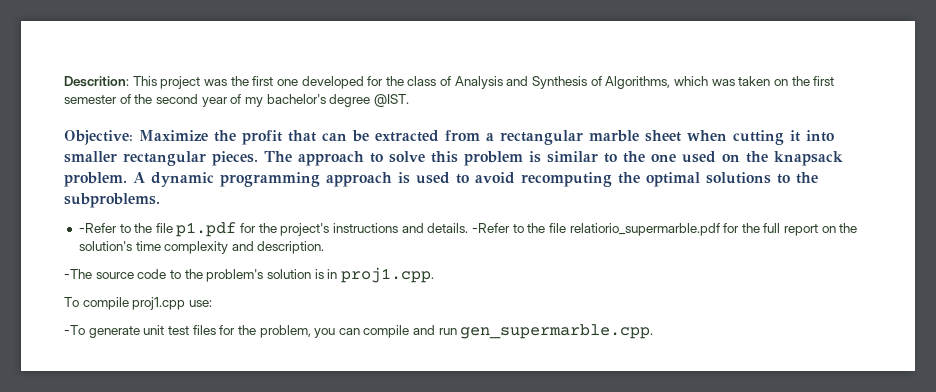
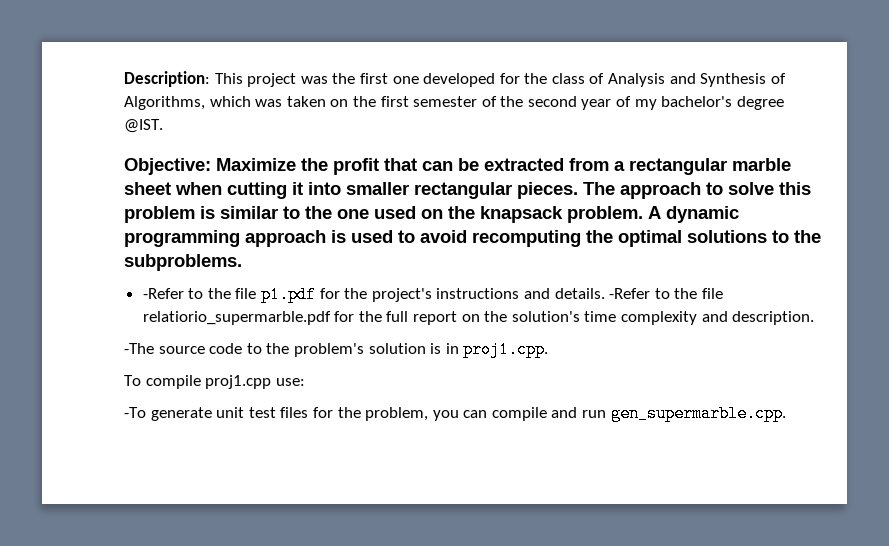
- Descrition: This project was the first one developed for the class of Analysis and Synthesis of Algorithms, which was taken on the first semester of the second year of my bachelor's degree @IST.
+ Description: This project was the first one developed for the class of Analysis and Synthesis of Algorithms, which was taken on the first semester of the second year of my bachelor's degree @IST.

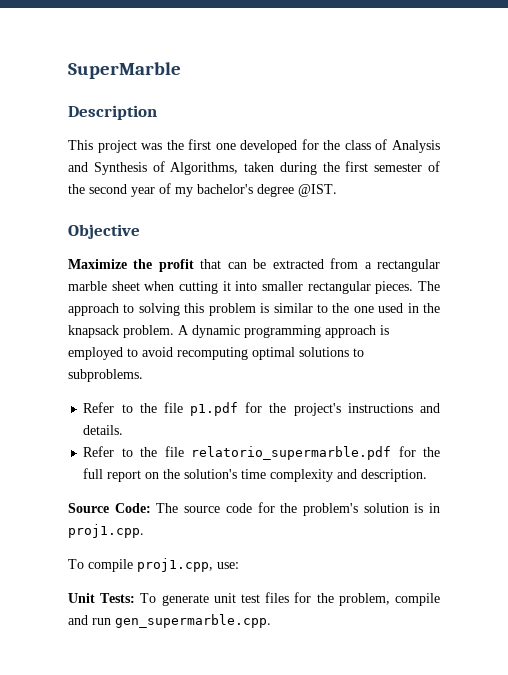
- Description: This project was the first one developed for the class of Analysis and Synthesis of Algorithms, which was taken on the first semester of the second year of my bachelor's degree @IST.
+ SuperMarble
+ Description
+ This project was the first one developed for the class of Analysis and Synthesis of Algorithms, taken during the first semester of the second year of my bachelor's degree @IST.
- Objective: Maximize the profit that can be extracted from a rectangular marble sheet when cutting it into smaller rectangular pieces.
+ Objective
+ Maximize the profit that can be extracted from a rectangular marble sheet when cutting it into smaller rectangular pieces.
- The approach to solve this problem is similar to the one used on the knapsack problem.
+ The approach to solving this problem is similar to the one used in the knapsack problem.
- A dynamic programming approach is used to avoid recomputing the optimal solutions to the subproblems.
+ A dynamic programming approach is employed to avoid recomputing optimal solutions to subproblems.
- -Refer to the file p1.pdf for the project's instructions and details. -Refer to the file relatiorio_supermarble.pdf for the full report on the solution's time complexity and description.
+ Refer to the file p1.pdf for the project's instructions and details.
+ Refer to the file relatorio_supermarble.pdf for the full report on the solution's time complexity and description.
- -The source code to the problem's solution is in proj1.cpp.
+ Source Code: The source code for the problem's solution is in proj1.cpp.
- To compile proj1.cpp use:
+ To compile proj1.cpp, use:
- -To generate unit test files for the problem, you can compile and run gen_supermarble.cpp.
+ Unit Tests: To generate unit test files for the problem, compile and run gen_supermarble.cpp.

